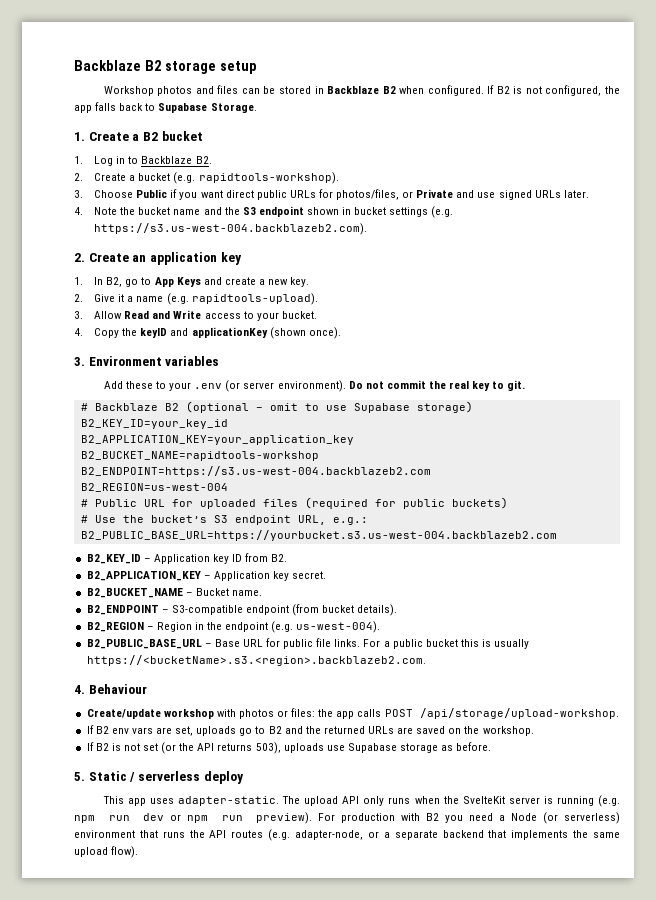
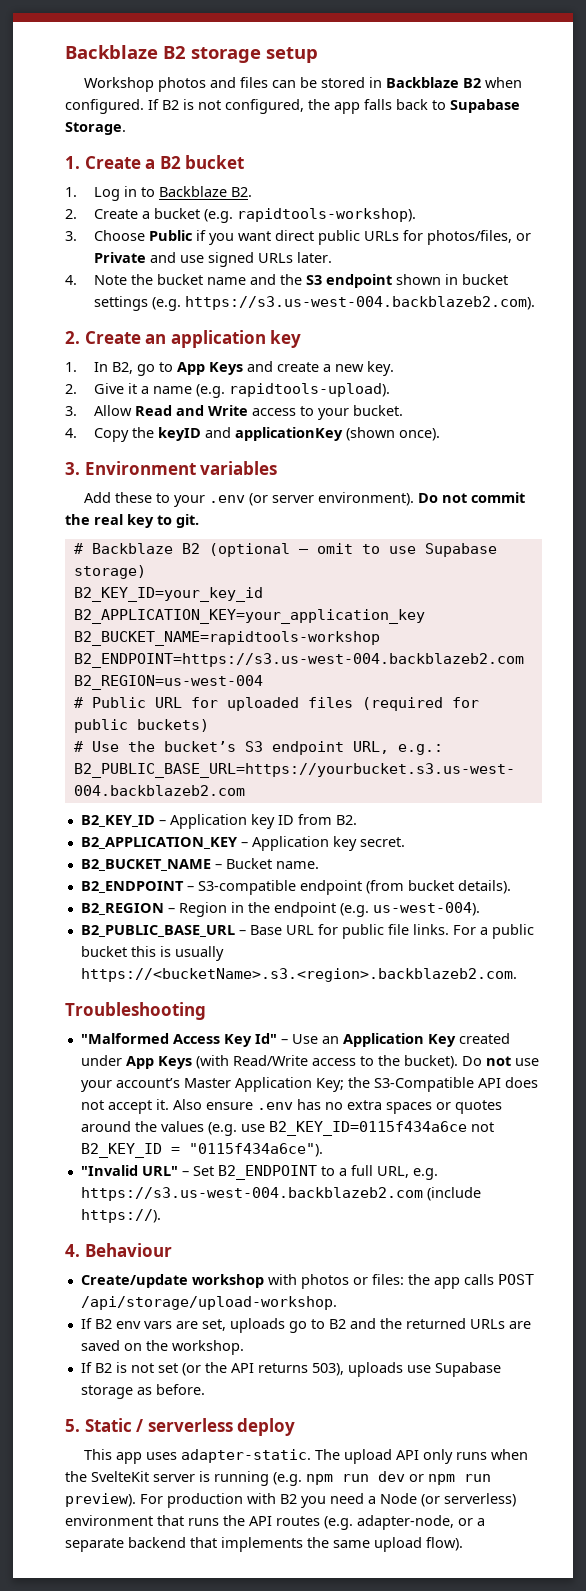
+ Troubleshooting
+ "Malformed Access Key Id" – Use an Application Key created under App Keys (with Read/Write access to the bucket). Do not use your account’s Master Application Key; the S3-Compatible API does not accept it. Also ensure .env has no extra spaces or quotes around the values (e.g. use B2_KEY_ID=0115f434a6ce not B2_KEY_ID = "0115f434a6ce").
+ "Invalid URL" – Set B2_ENDPOINT to a full URL, e.g. https://s3.us-west-004.backblazeb2.com (include https://).

